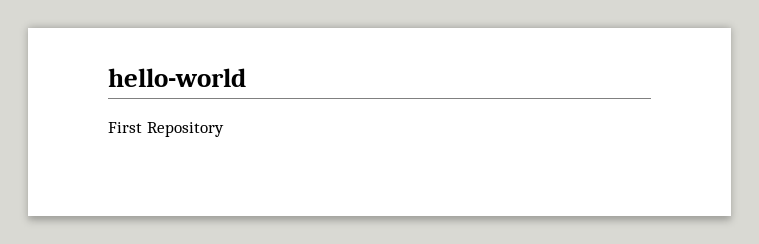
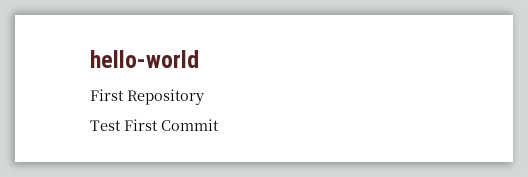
+ Test First Commit

